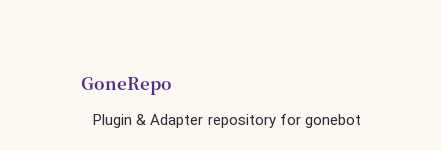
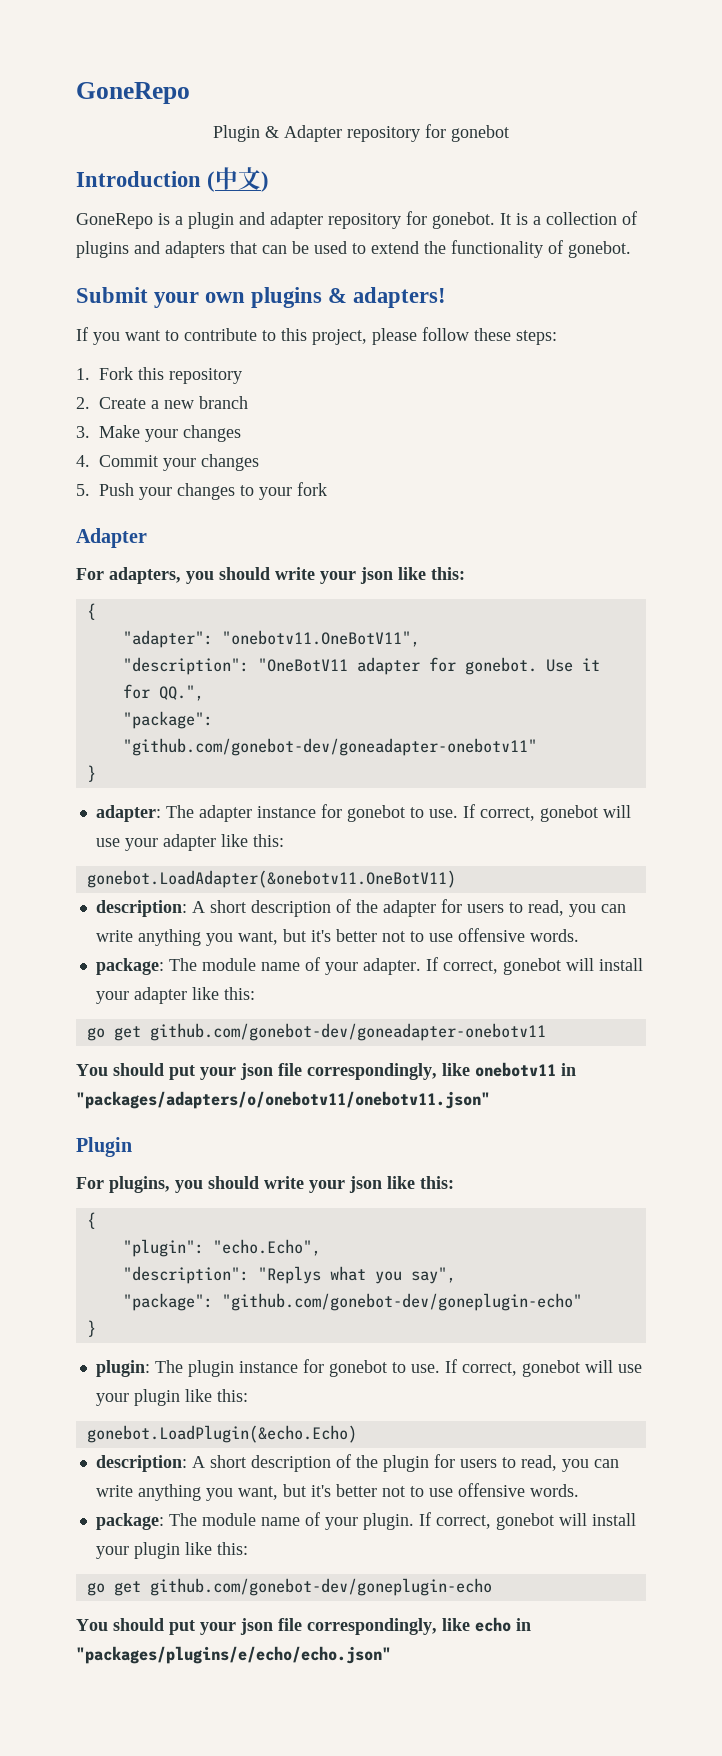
+ Introduction (中文)
+ GoneRepo is a plugin and adapter repository for gonebot. It is a collection of plugins and adapters that can be used to extend the functionality of gonebot.
+ Submit your own plugins & adapters!
+ If you want to contribute to this project, please follow these steps:
+ 1. Fork this repository
+ 2. Create a new branch
+ 3. Make your changes
+ 4. Commit your changes
+ 5. Push your changes to your fork
+ Adapter
+ For adapters, you should write your json like this:
+ {
+ "adapter": "onebotv11.OneBotV11",
+ "description": "OneBotV11 adapter for gonebot. Use it for QQ.",
+ "package": "github.com/gonebot-dev/goneadapter-onebotv11"
+ }
+ adapter: The adapter instance for gonebot to use. If correct, gonebot will use your adapter like this:
+ gonebot.LoadAdapter(&onebotv11.OneBotV11)
+ description: A short description of the adapter for users to read, you can write anything you want, but it's better not to use offensive words.
+ package: The module name of your adapter. If correct, gonebot will install your adapter like this:
+ go get github.com/gonebot-dev/goneadapter-onebotv11
+ You should put your json file correspondingly, like onebotv11 in "packages/adapters/o/onebotv11/onebotv11.json"
+ Plugin
+ For plugins, you should write your json like this:
+ {
+ "plugin": "echo.Echo",
+ "description": "Replys what you say",
+ "package": "github.com/gonebot-dev/goneplugin-echo"
+ }
+ plugin: The plugin instance for gonebot to use. If correct, gonebot will use your plugin like this:
+ gonebot.LoadPlugin(&echo.Echo)
+ description: A short description of the plugin for users to read, you can write anything you want, but it's better not to use offensive words.
+ package: The module name of your plugin. If correct, gonebot will install your plugin like this:
+ go get github.com/gonebot-dev/goneplugin-echo
+ You should put your json file correspondingly, like echo in "packages/plugins/e/echo/echo.json"

